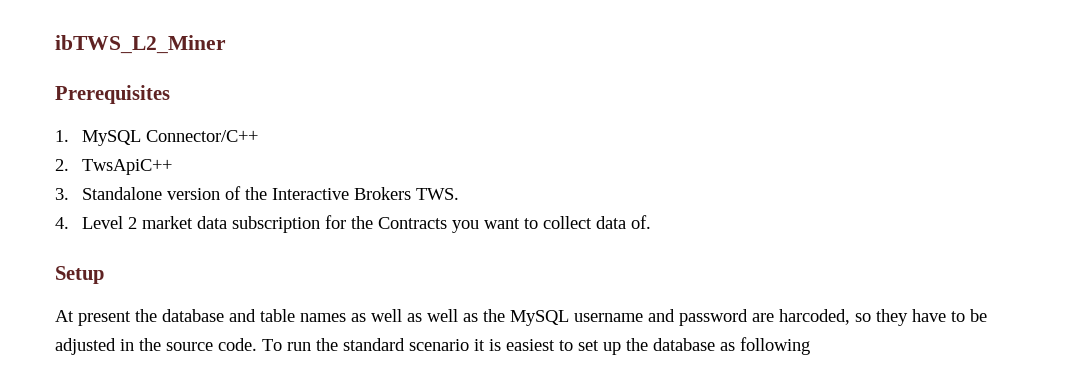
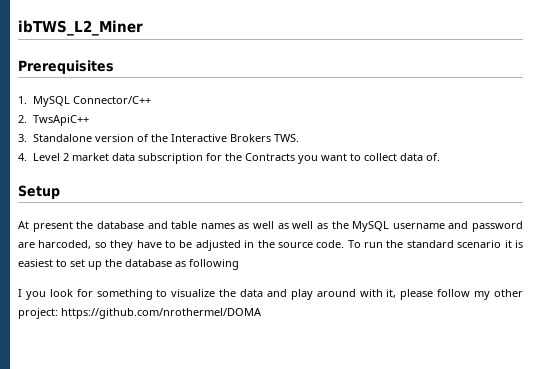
+ I you look for something to visualize the data and play around with it, please follow my other project: https://github.com/nrothermel/DOMA

